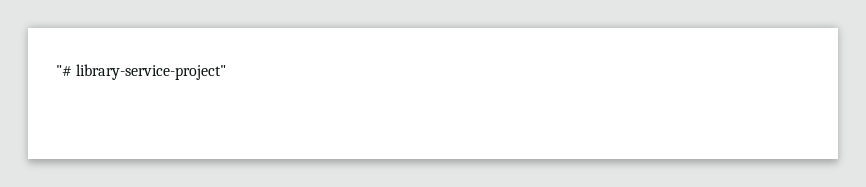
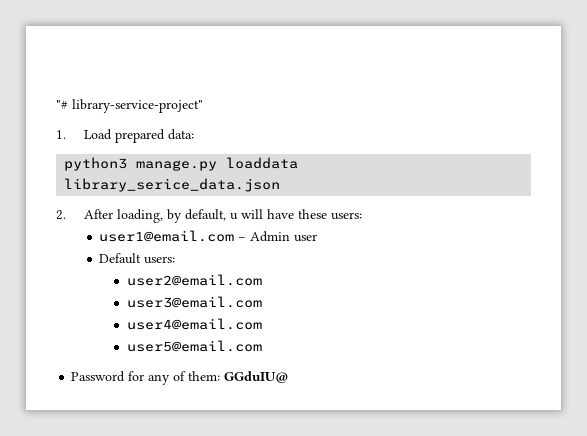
+ 1. Load prepared data:
+ python3 manage.py loaddata library_serice_data.json
+ 2. After loading, by default, u will have these users:
+ user1@email.com – Admin user
+ Default users:
+ user2@email.com
+ user3@email.com
+ user4@email.com
+ user5@email.com
+ Password for any of them: GGduIU@

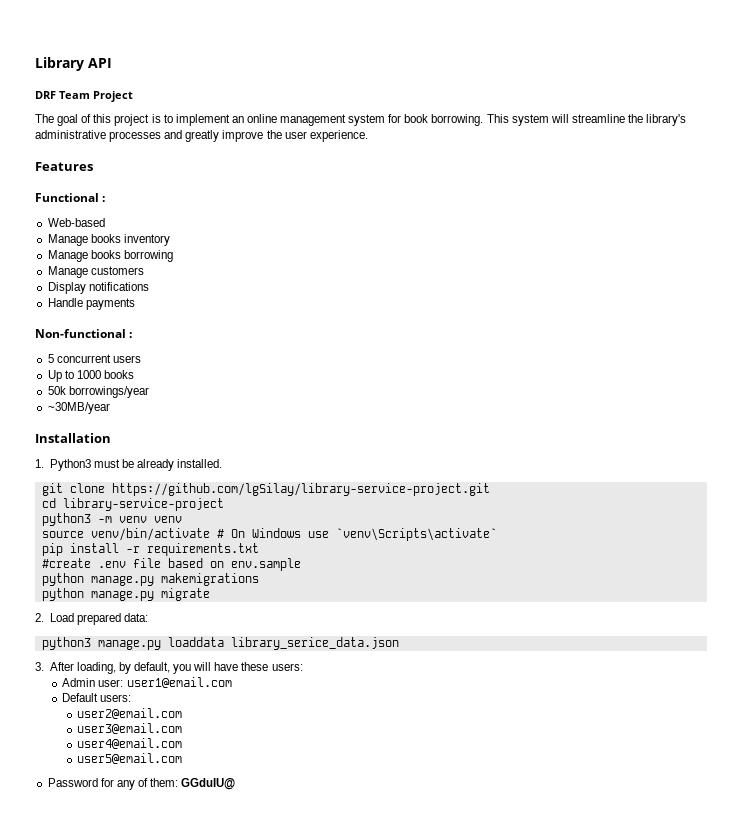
- "# library-service-project"
- 1. Load prepared data:
+ Library API
+ DRF Team Project
+ The goal of this project is to implement an online management system for book borrowing. This system will streamline the library's administrative processes and greatly improve the user experience.
+ Features
+ Functional :
+ Web-based
+ Manage books inventory
+ Manage books borrowing
+ Manage customers
+ Display notifications
+ Handle payments
+ Non-functional :
+ 5 concurrent users
+ Up to 1000 books
+ 50k borrowings/year
+ ~30MB/year
+ Installation
+ 1. Python3 must be already installed.
+ git clone https://github.com/lgSilay/library-service-project.git
+ cd library-service-project
+ python3 -m venv venv
+ source venv/bin/activate # On Windows use `venv\Scripts\activate`
+ pip install -r requirements.txt
+ #create .env file based on env.sample
+ python manage.py makemigrations
+ python manage.py migrate
+ 2. Load prepared data:
- 2. After loading, by default, u will have these users:
+ 3. After loading, by default, you will have these users:
- user1@email.com – Admin user
+ Admin user: user1@email.com

